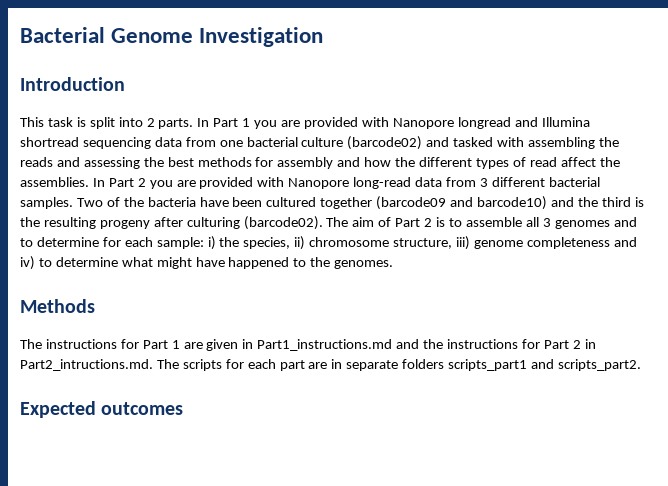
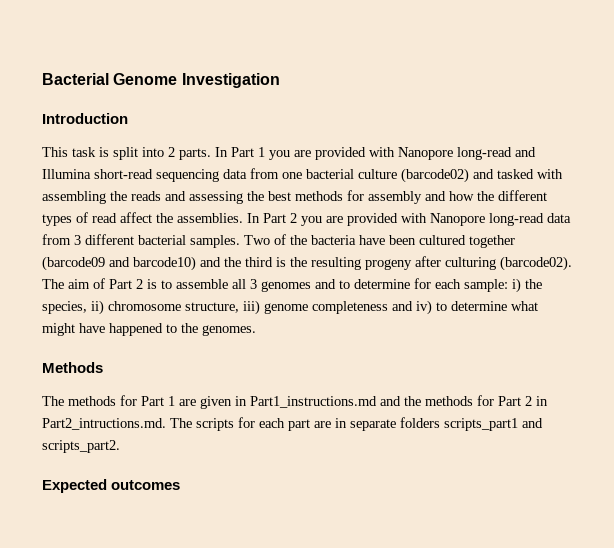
- In Part 1 you are provided with Nanopore longread and Illumina shortread sequencing data from one bacterial culture (barcode02) and tasked with assembling the reads and assessing the best methods for assembly and how the different types of read affect the assemblies.
+ In Part 1 you are provided with Nanopore long-read and Illumina short-read sequencing data from one bacterial culture (barcode02) and tasked with assembling the reads and assessing the best methods for assembly and how the different types of read affect the assemblies.
- The instructions for Part 1 are given in Part1_instructions.md and the instructions for Part 2 in Part2_intructions.md. The scripts for each part are in separate folders scripts_part1 and scripts_part2.
+ The methods for Part 1 are given in Part1_instructions.md and the methods for Part 2 in Part2_intructions.md. The scripts for each part are in separate folders scripts_part1 and scripts_part2.

